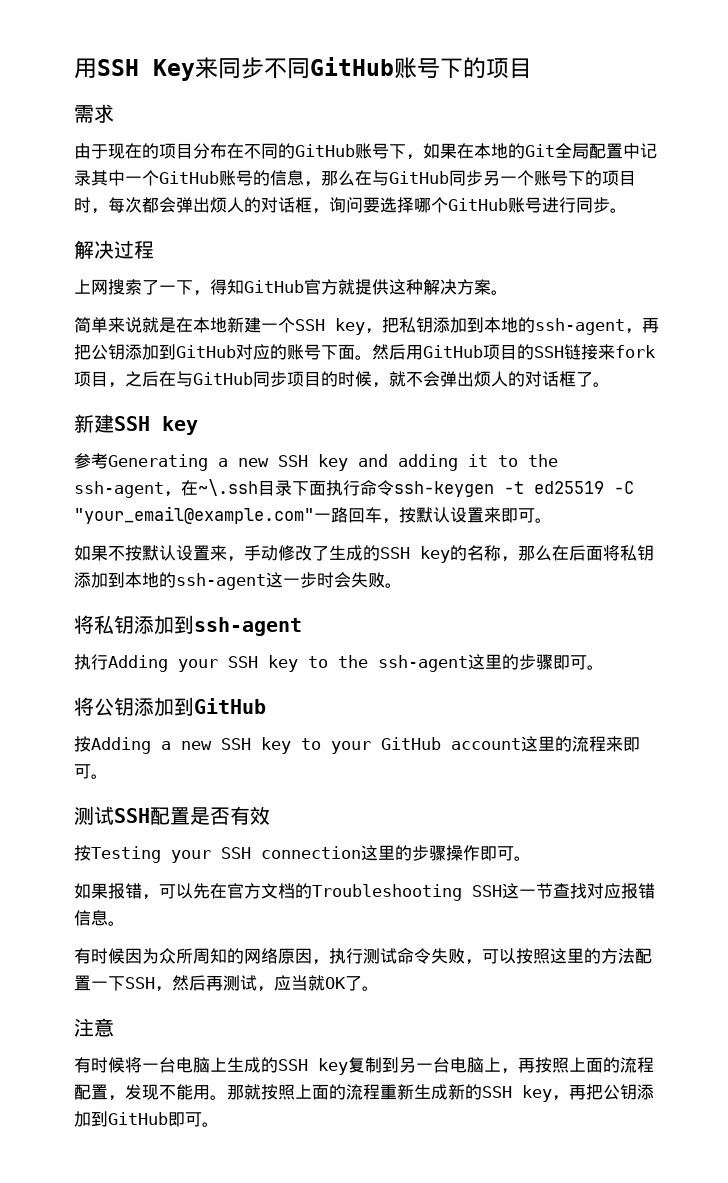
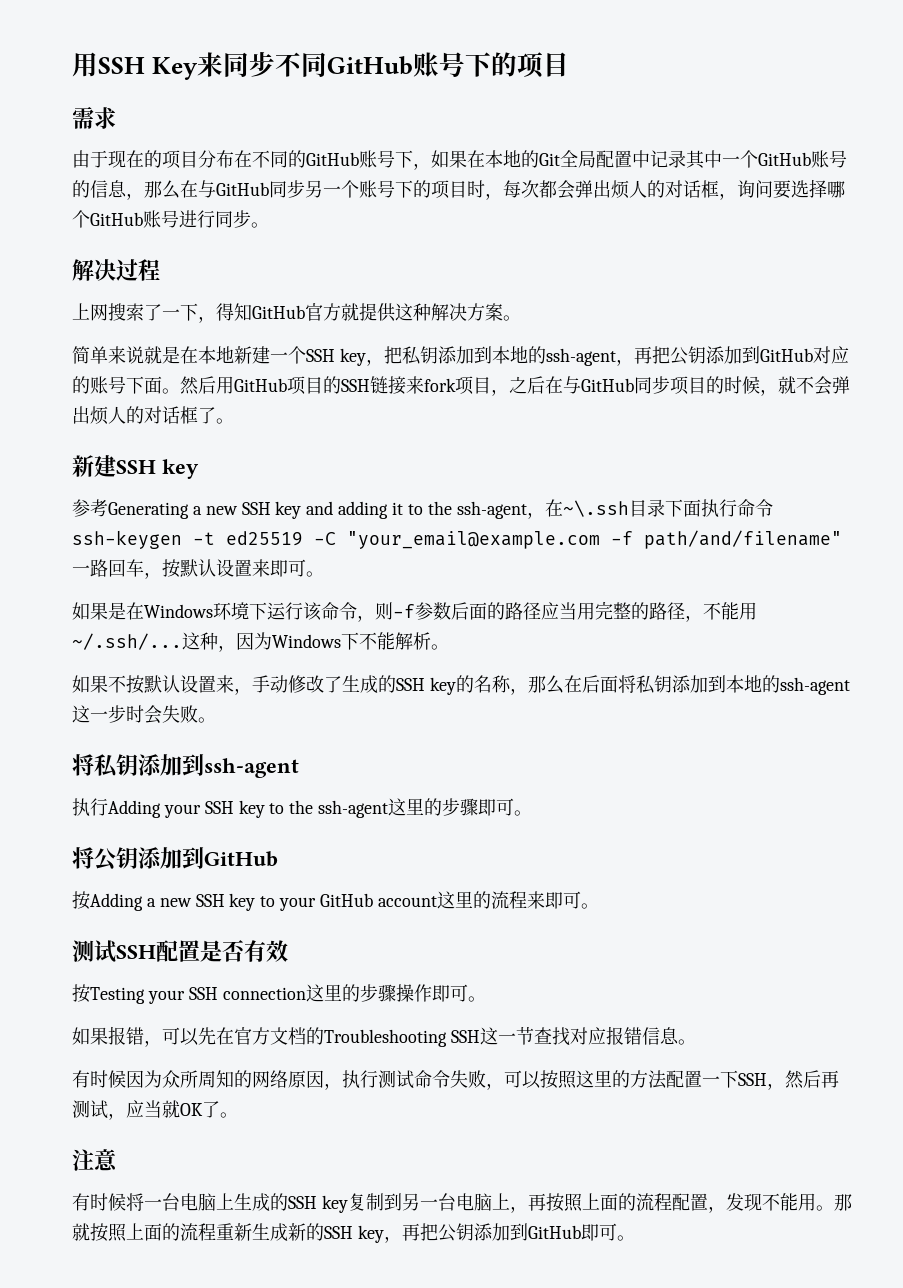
- 参考Generating a new SSH key and adding it to the ssh-agent，在~\.ssh目录下面执行命令ssh-keygen -t ed25519 -C "your_email@example.com"一路回车，按默认设置来即可。
+ 参考Generating a new SSH key and adding it to the ssh-agent，在~\.ssh目录下面执行命令ssh-keygen -t ed25519 -C "your_email@example.com -f path/and/filename"一路回车，按默认设置来即可。
+ 如果是在Windows环境下运行该命令，则-f参数后面的路径应当用完整的路径，不能用~/.ssh/...这种，因为Windows下不能解析。

